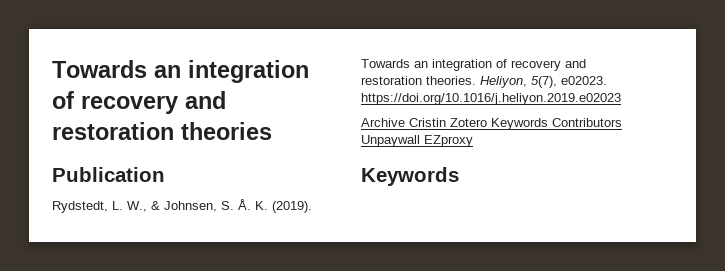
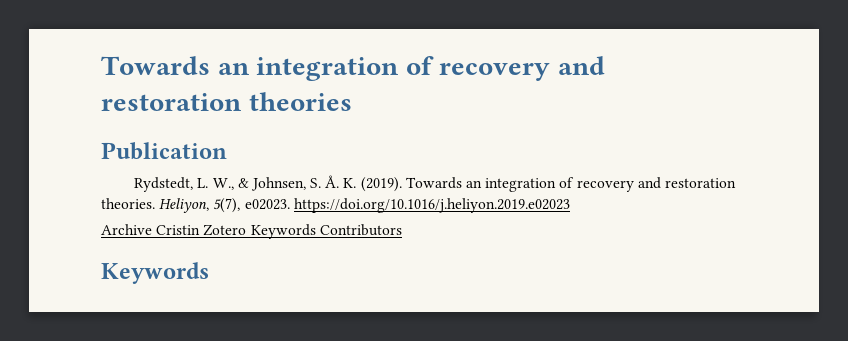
- Archive Cristin Zotero Keywords Contributors Unpaywall EZproxy
+ Archive Cristin Zotero Keywords Contributors

